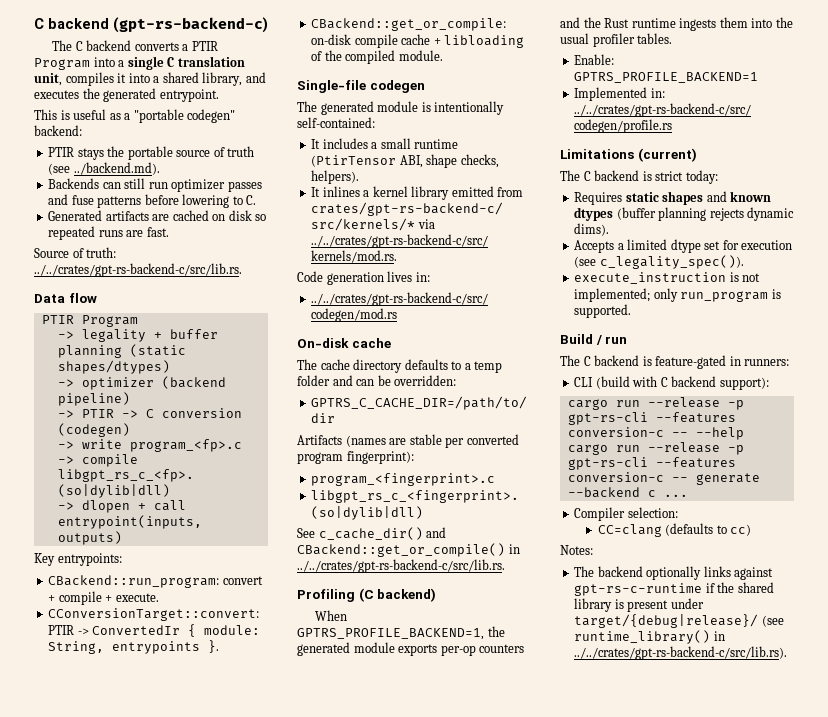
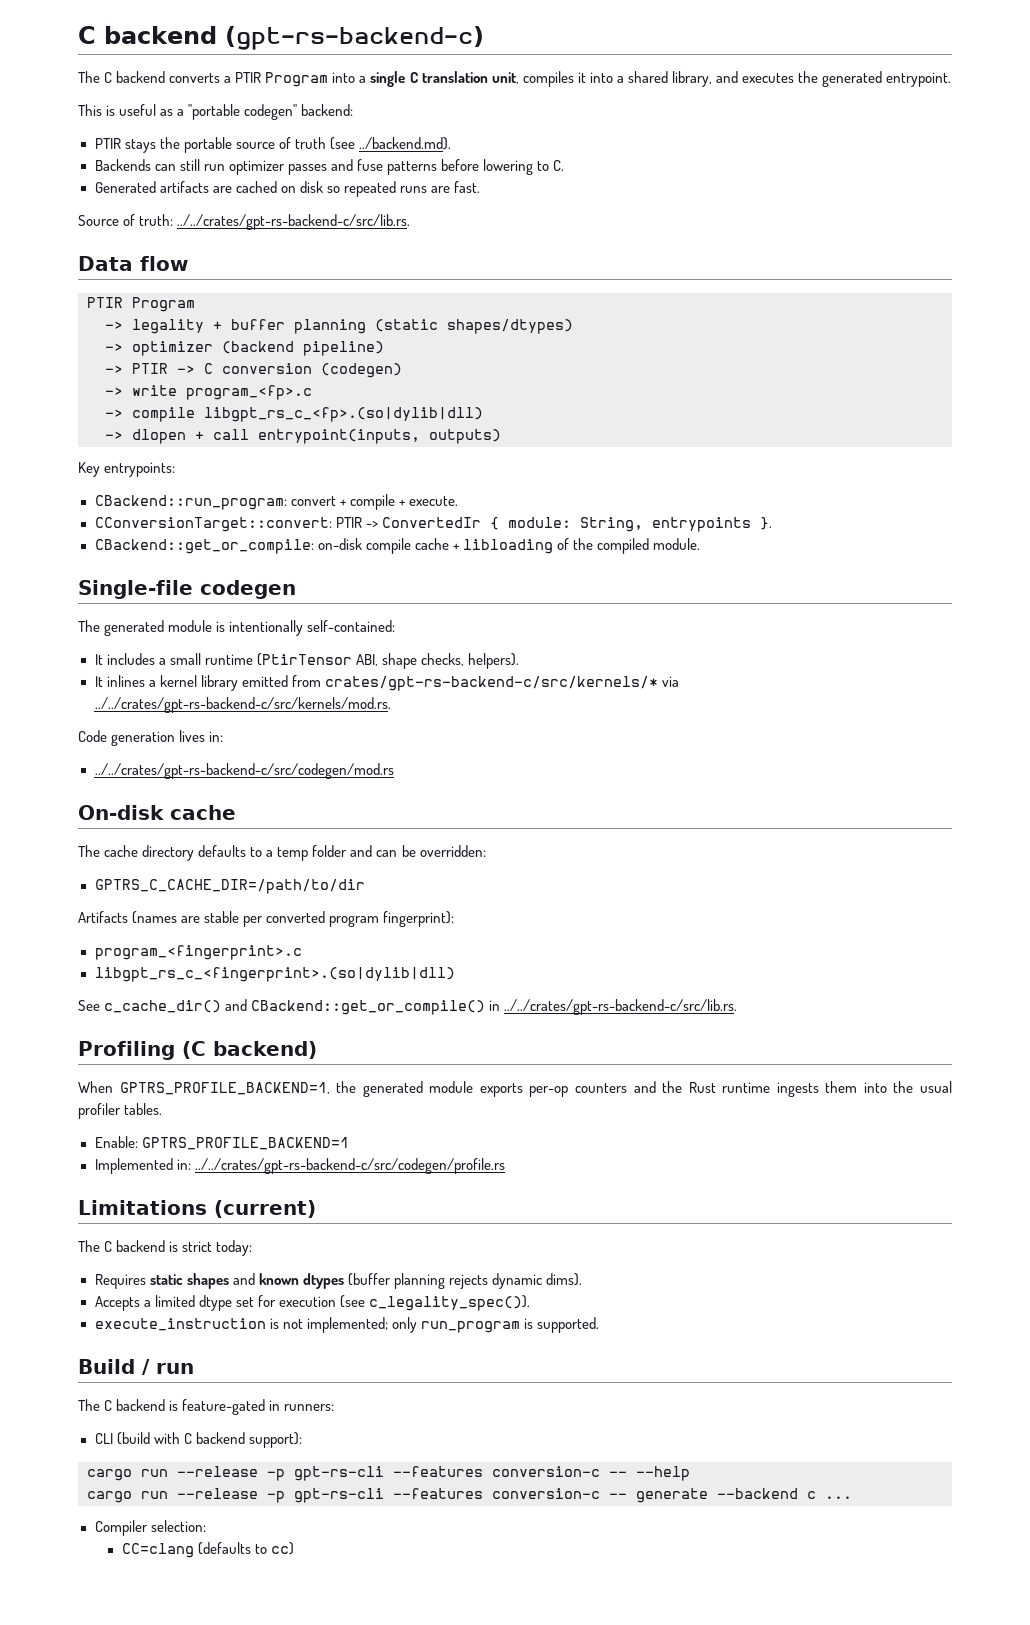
- Notes:
- The backend optionally links against gpt-rs-c-runtime if the shared library is present under target/{debug|release}/ (see runtime_library() in ../../crates/gpt-rs-backend-c/src/lib.rs).

